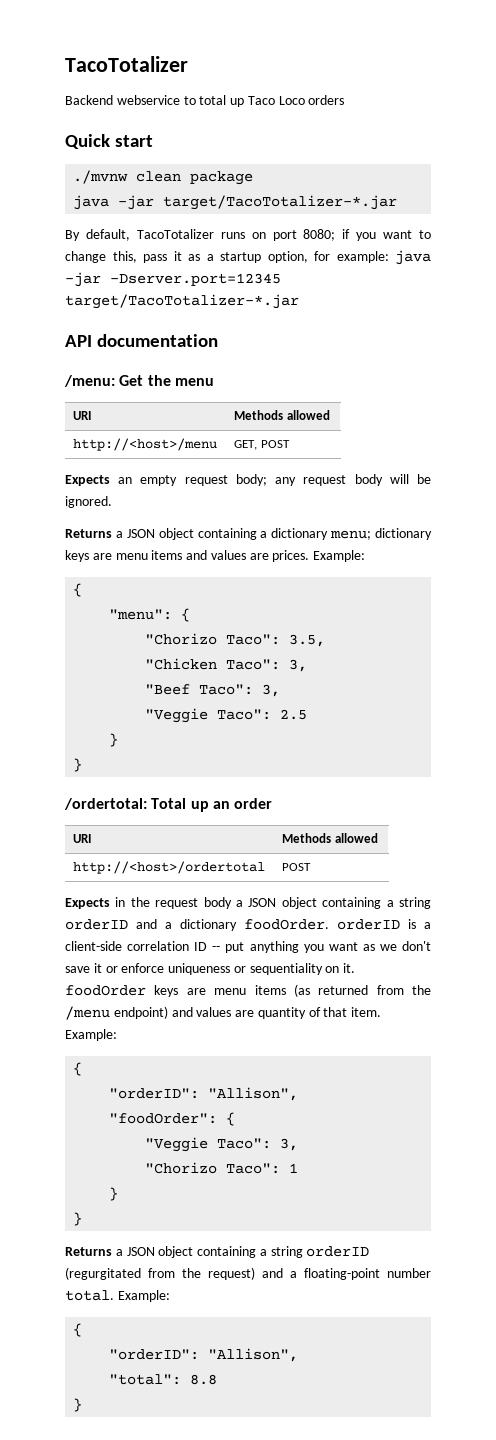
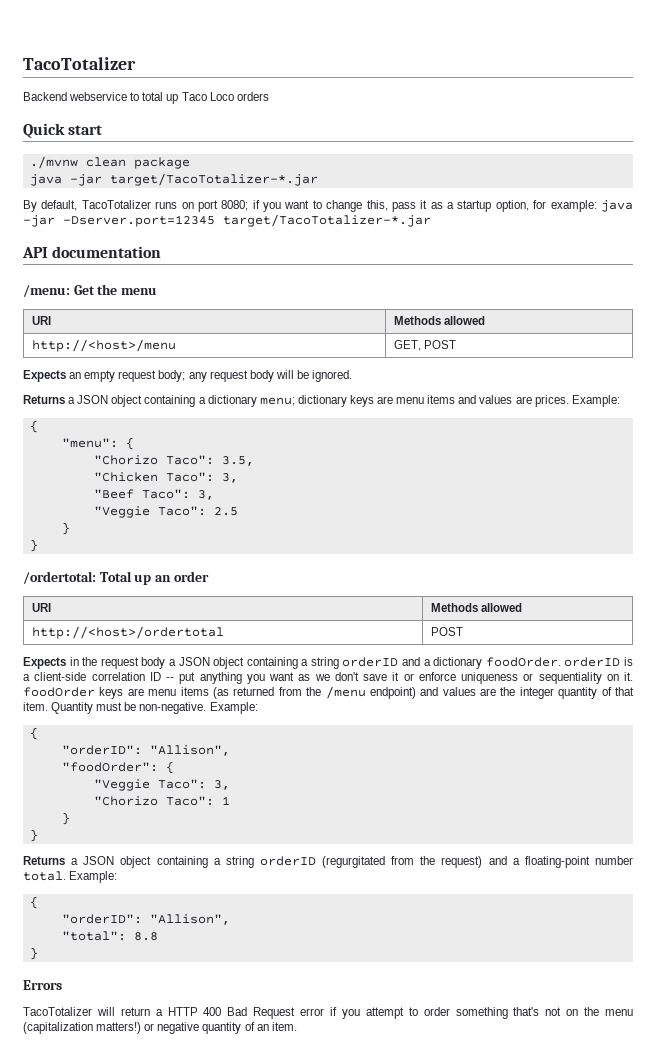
- Expects in the request body a JSON object containing a string orderID and a dictionary foodOrder. orderID is a client-side correlation ID -- put anything you want as we don't save it or enforce uniqueness or sequentiality on it. foodOrder keys are menu items (as returned from the /menu endpoint) and values are quantity of that item.
+ Expects in the request body a JSON object containing a string orderID and a dictionary foodOrder. orderID is a client-side correlation ID -- put anything you want as we don't save it or enforce uniqueness or sequentiality on it. foodOrder keys are menu items (as returned from the /menu endpoint) and values are the integer quantity of that item.
+ Quantity must be non-negative.
+ Errors
+ TacoTotalizer will return a HTTP 400 Bad Request error if you attempt to order something that's not on the menu (capitalization matters!) or negative quantity of an item.

